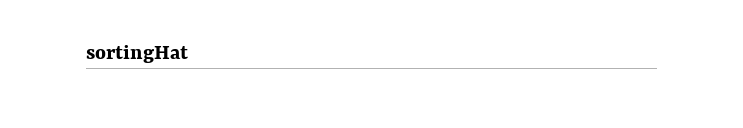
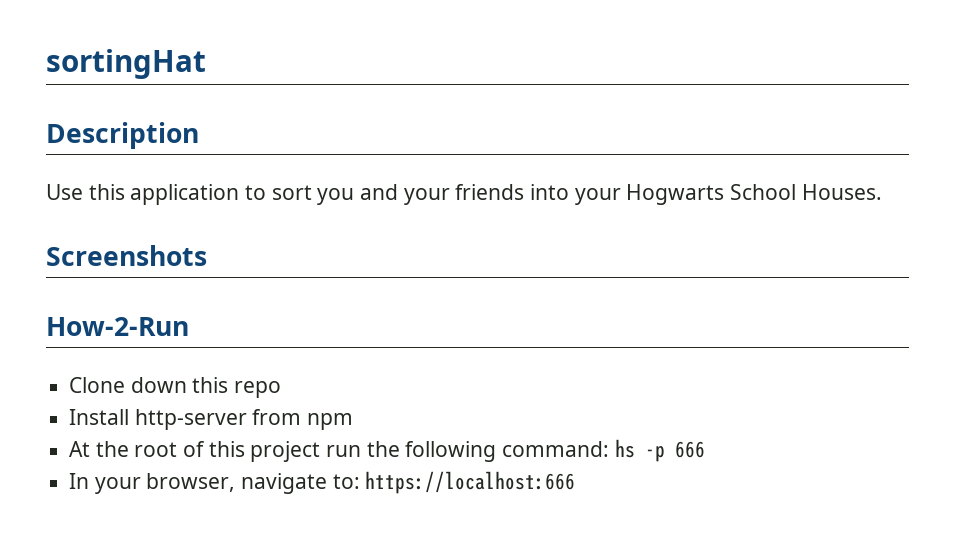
+ Description
+ Use this application to sort you and your friends into your Hogwarts School Houses.
+ Screenshots
+ How-2-Run
+ Clone down this repo
+ Install http-server from npm
+ At the root of this project run the following command: hs -p 666
+ In your browser, navigate to: https://localhost:666

